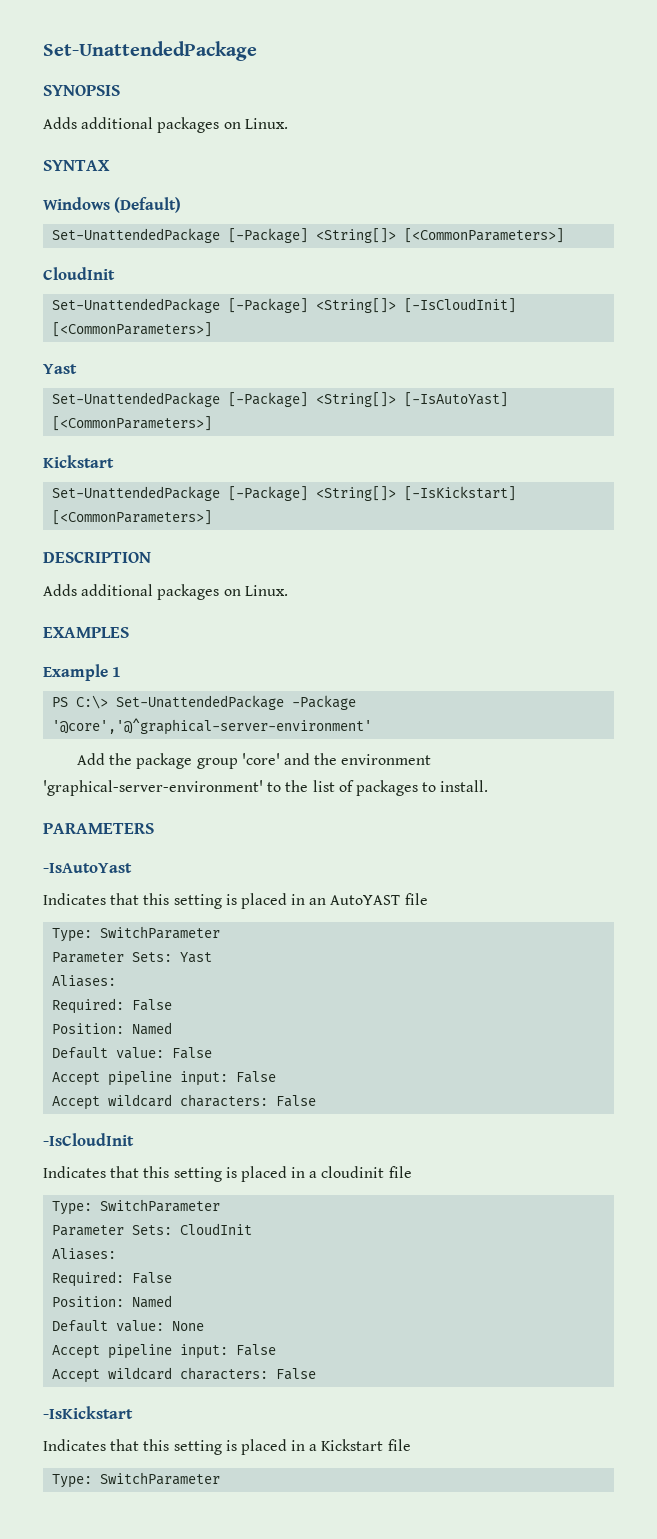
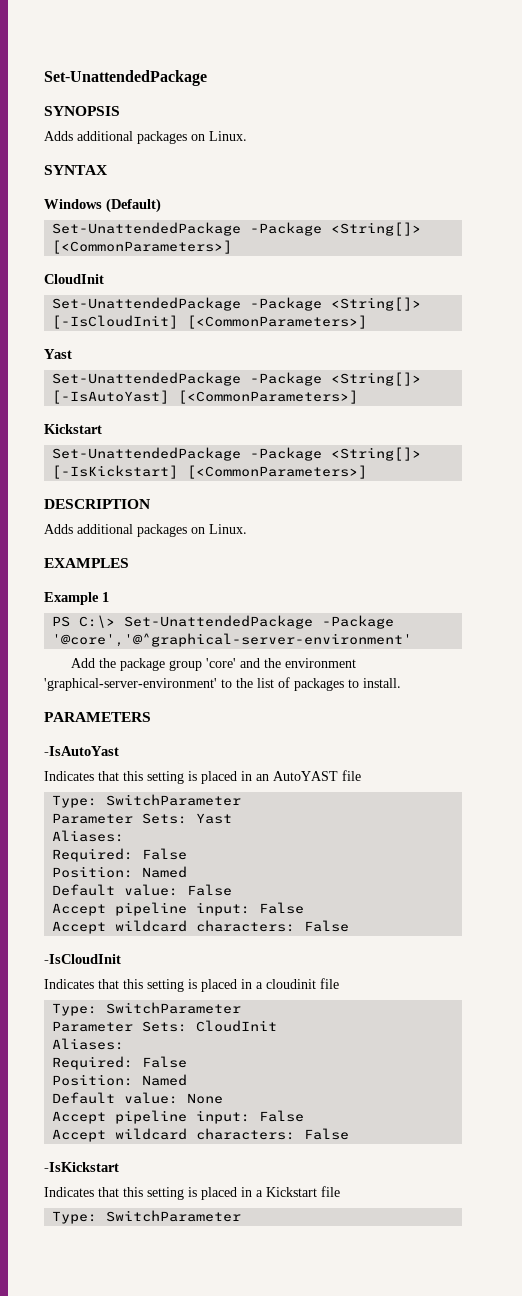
- Set-UnattendedPackage [-Package] <String[]> [<CommonParameters>]
+ Set-UnattendedPackage -Package <String[]> [<CommonParameters>]
- Set-UnattendedPackage [-Package] <String[]> [-IsCloudInit] [<CommonParameters>]
+ Set-UnattendedPackage -Package <String[]> [-IsCloudInit] [<CommonParameters>]
- Set-UnattendedPackage [-Package] <String[]> [-IsAutoYast] [<CommonParameters>]
+ Set-UnattendedPackage -Package <String[]> [-IsAutoYast] [<CommonParameters>]
- Set-UnattendedPackage [-Package] <String[]> [-IsKickstart] [<CommonParameters>]
+ Set-UnattendedPackage -Package <String[]> [-IsKickstart] [<CommonParameters>]

